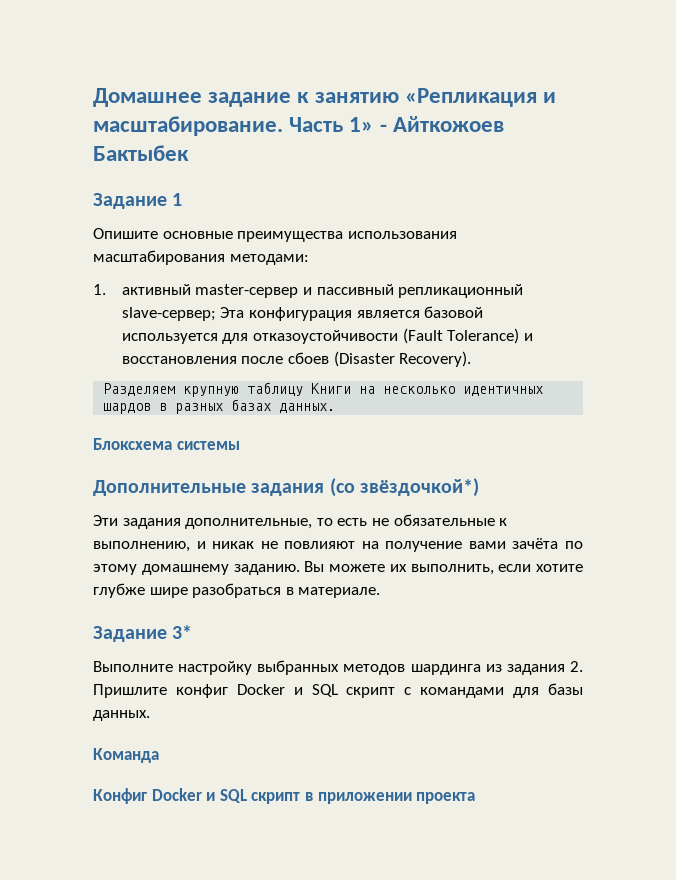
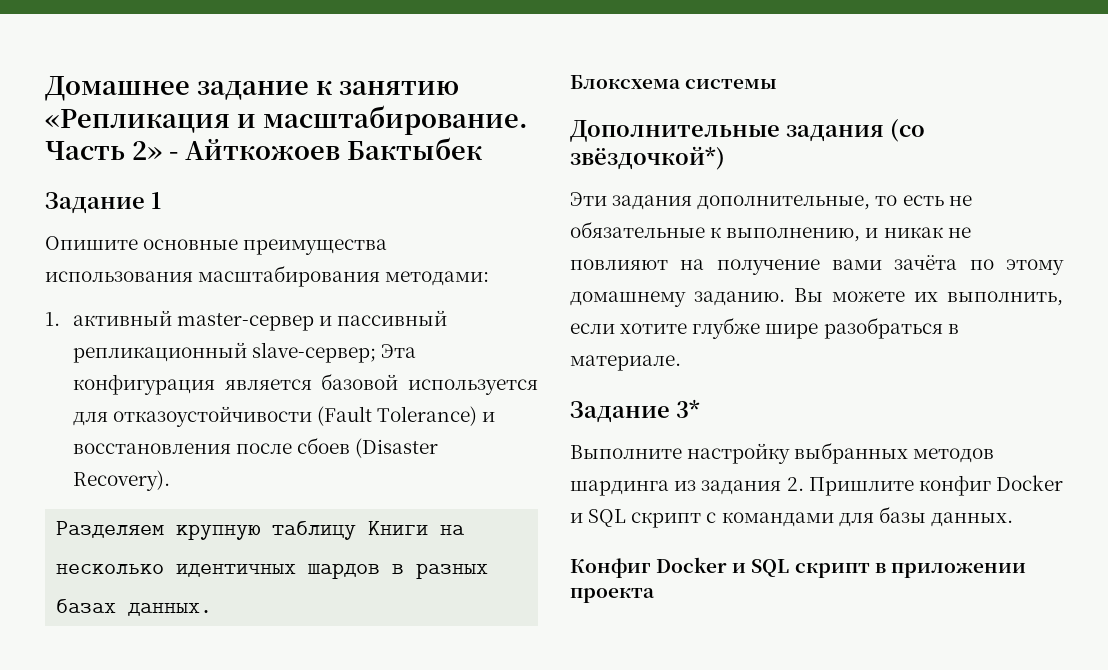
- Часть 1» - Айткожоев Бактыбек
+ Часть 2» - Айткожоев Бактыбек
- Команда

